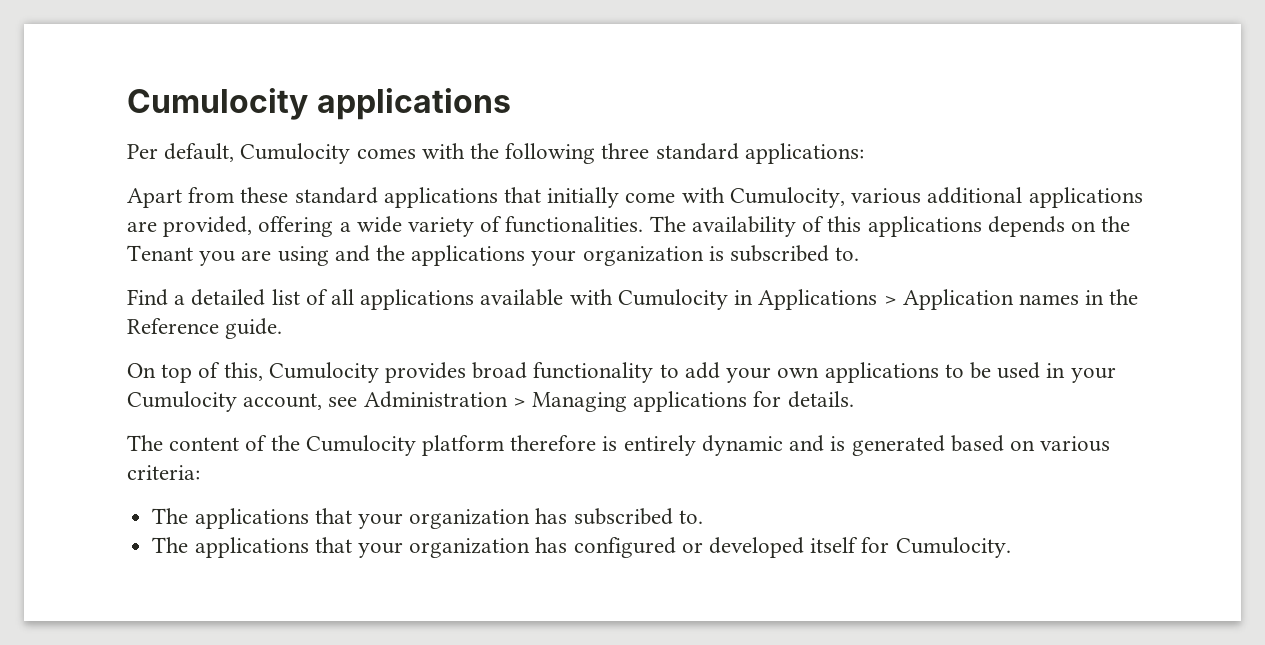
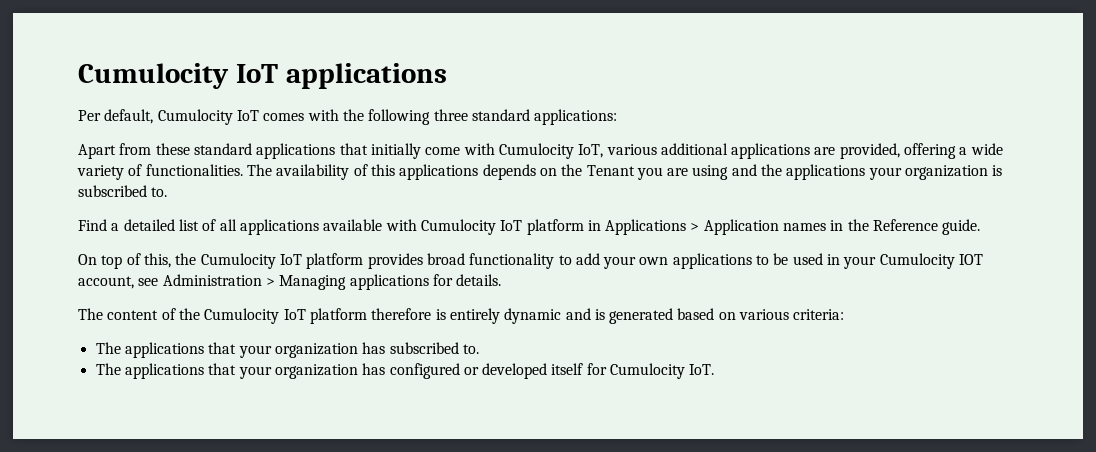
- Cumulocity applications
+ Cumulocity IoT applications
- Per default, Cumulocity comes with the following three standard applications:
+ Per default, Cumulocity IoT comes with the following three standard applications:
- Apart from these standard applications that initially come with Cumulocity, various additional applications are provided, offering a wide variety of functionalities.
+ Apart from these standard applications that initially come with Cumulocity IoT, various additional applications are provided, offering a wide variety of functionalities.
- Find a detailed list of all applications available with Cumulocity in Applications > Application names in the Reference guide.
+ Find a detailed list of all applications available with Cumulocity IoT platform in Applications > Application names in the Reference guide.
- On top of this, Cumulocity provides broad functionality to add your own applications to be used in your Cumulocity account, see Administration > Managing applications for details.
+ On top of this, the Cumulocity IoT platform provides broad functionality to add your own applications to be used in your Cumulocity IOT account, see Administration > Managing applications for details.
- The content of the Cumulocity platform therefore is entirely dynamic and is generated based on various criteria:
+ The content of the Cumulocity IoT platform therefore is entirely dynamic and is generated based on various criteria:
- The applications that your organization has configured or developed itself for Cumulocity.
+ The applications that your organization has configured or developed itself for Cumulocity IoT.

